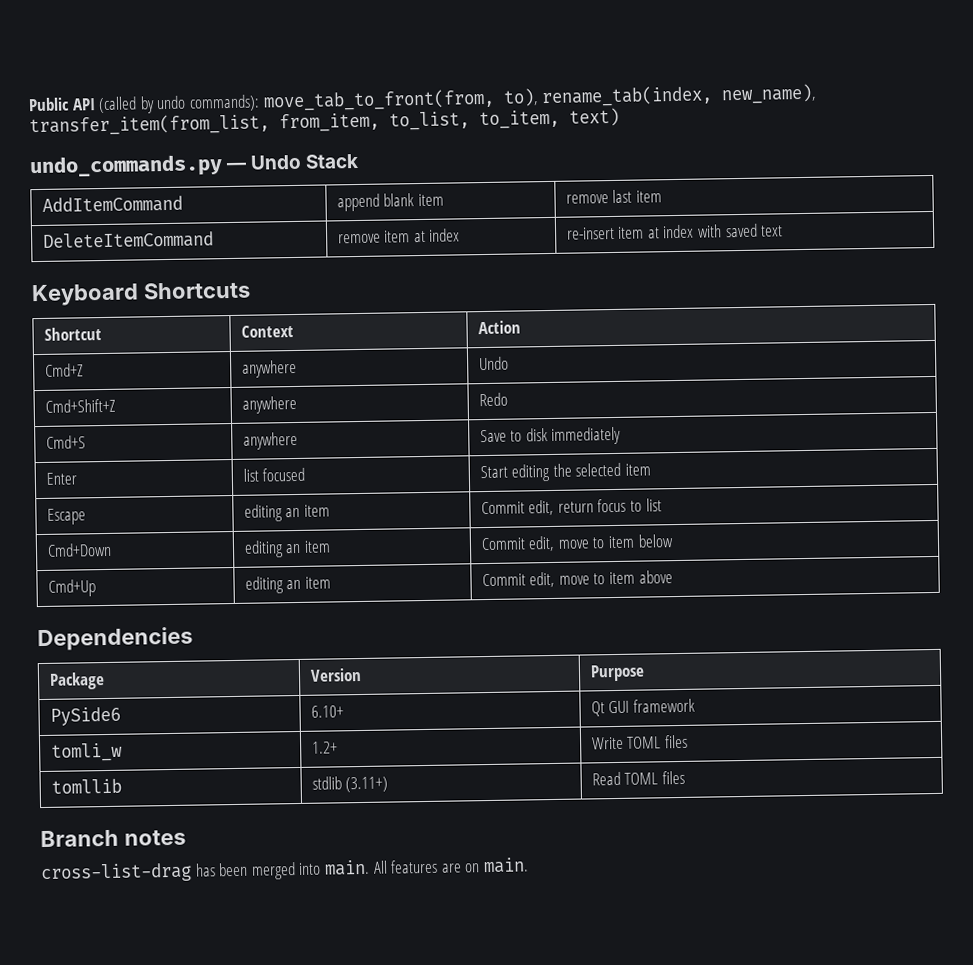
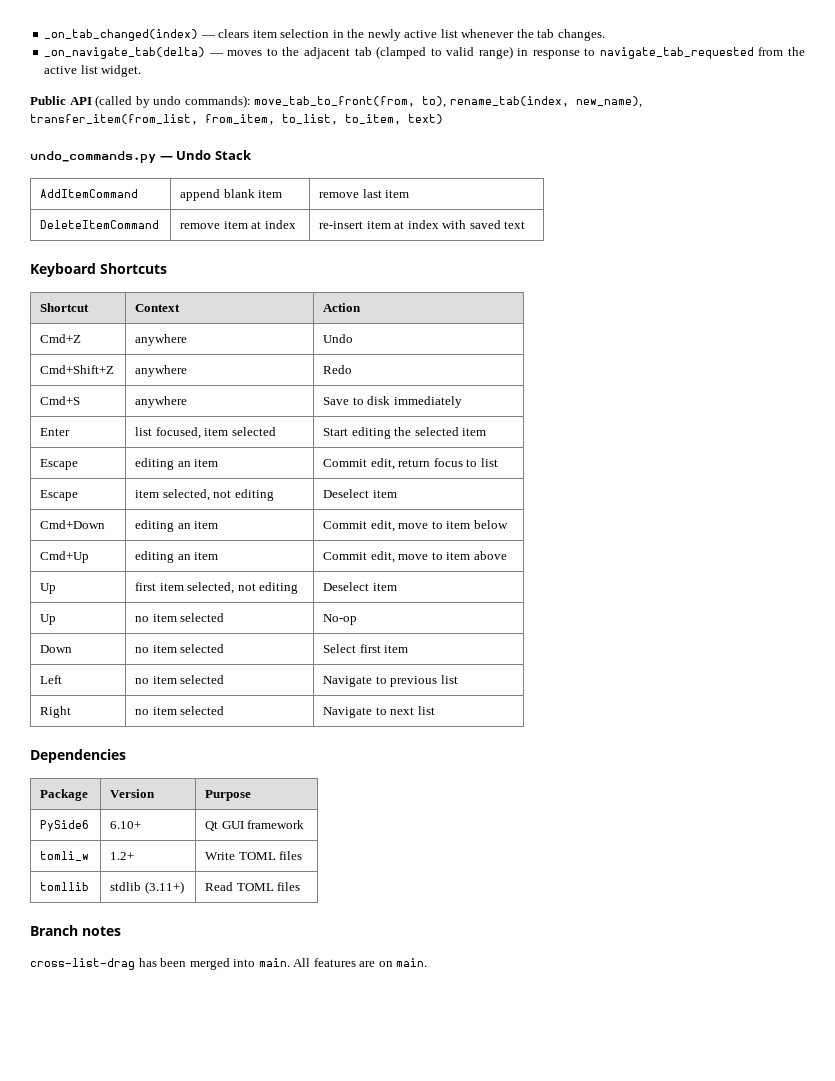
+ _on_tab_changed(index) — clears item selection in the newly active list whenever the tab changes.
+ _on_navigate_tab(delta) — moves to the adjacent tab (clamped to valid range) in response to navigate_tab_requested from the active list widget.
- Enter | list focused | Start editing the selected item
+ Enter | list focused, item selected | Start editing the selected item
+ Escape | item selected, not editing | Deselect item
+ Up | first item selected, not editing | Deselect item
+ Up | no item selected | No-op
+ Down | no item selected | Select first item
+ Left | no item selected | Navigate to previous list
+ Right | no item selected | Navigate to next list

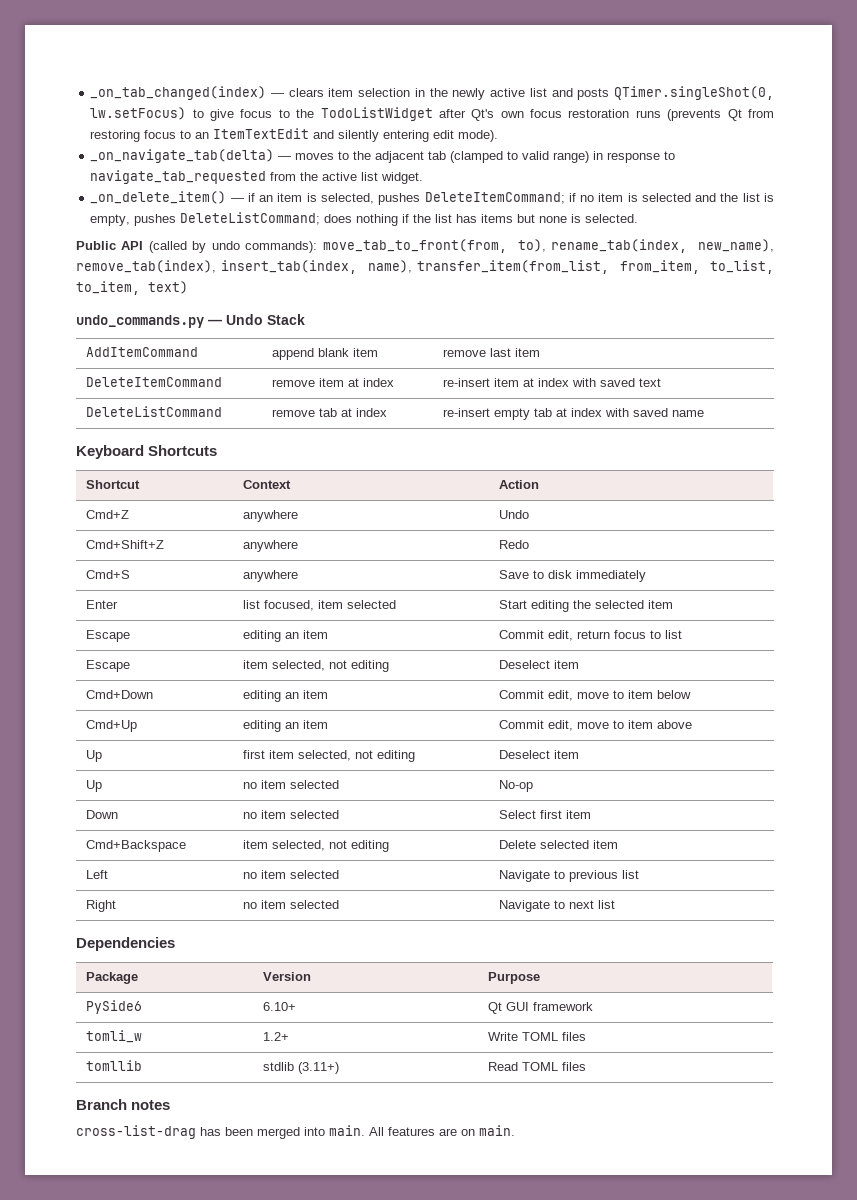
- _on_tab_changed(index) — clears item selection in the newly active list whenever the tab changes.
+ _on_tab_changed(index) — clears item selection in the newly active list and posts QTimer.singleShot(0, lw.setFocus) to give focus to the TodoListWidget after Qt's own focus restoration runs (prevents Qt from restoring focus to an ItemTextEdit and silently entering edit mode).
+ _on_delete_item() — if an item is selected, pushes DeleteItemCommand; if no item is selected and the list is empty, pushes DeleteListCommand; does nothing if the list has items but none is selected.
- Public API (called by undo commands): move_tab_to_front(from, to), rename_tab(index, new_name), transfer_item(from_list, from_item, to_list, to_item, text)
+ Public API (called by undo commands): move_tab_to_front(from, to), rename_tab(index, new_name), remove_tab(index), insert_tab(index, name), transfer_item(from_list, from_item, to_list, to_item, text)
+ DeleteListCommand | remove tab at index | re-insert empty tab at index with saved name
+ Cmd+Backspace | item selected, not editing | Delete selected item

